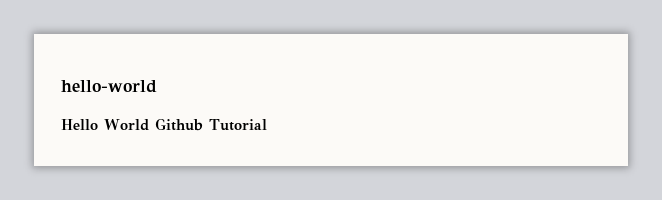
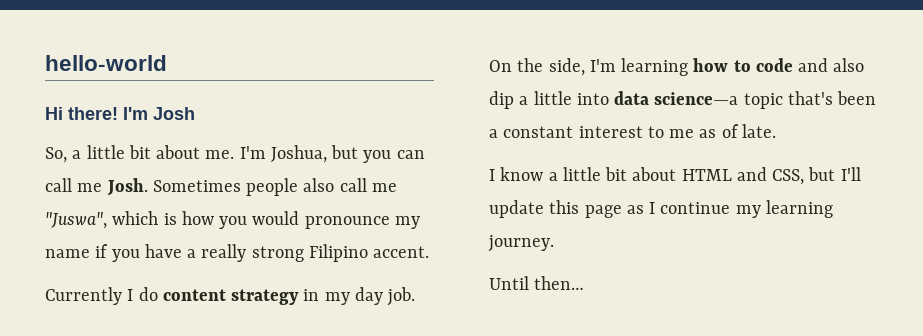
- Hello World Github Tutorial
+ Hi there! I'm Josh
+ So, a little bit about me. I'm Joshua, but you can call me Josh. Sometimes people also call me "Juswa", which is how you would pronounce my name if you have a really strong Filipino accent.
+ Currently I do content strategy in my day job. On the side, I'm learning how to code and also dip a little into data science—a topic that's been a constant interest to me as of late.
+ I know a little bit about HTML and CSS, but I'll update this page as I continue my learning journey.
+ Until then…

